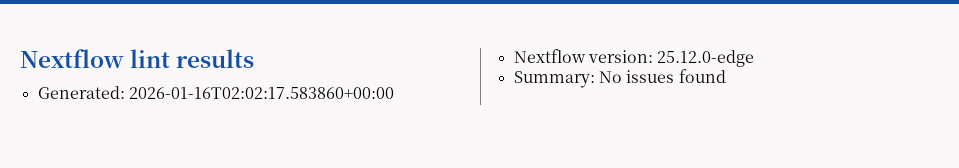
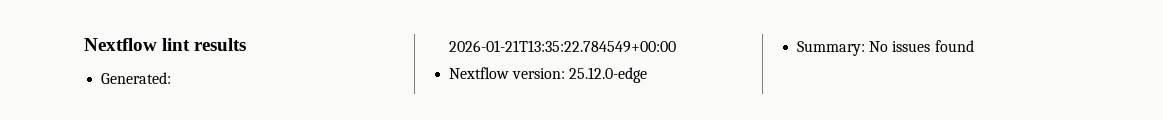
- Generated: 2026-01-16T02:02:17.583860+00:00
+ Generated: 2026-01-21T13:35:22.784549+00:00

